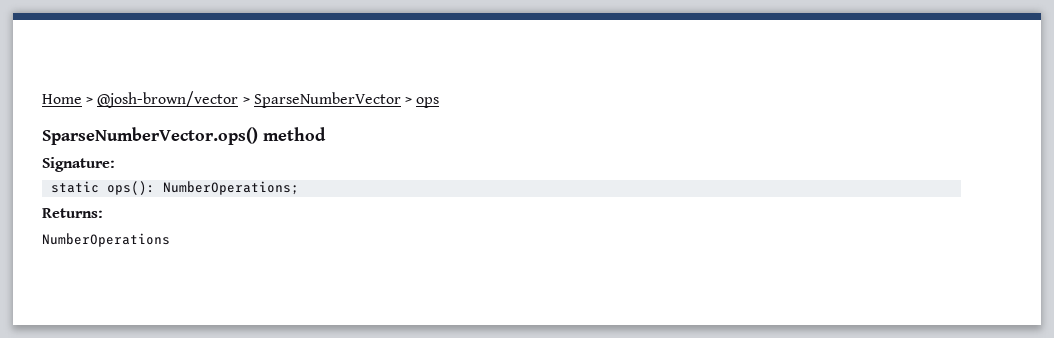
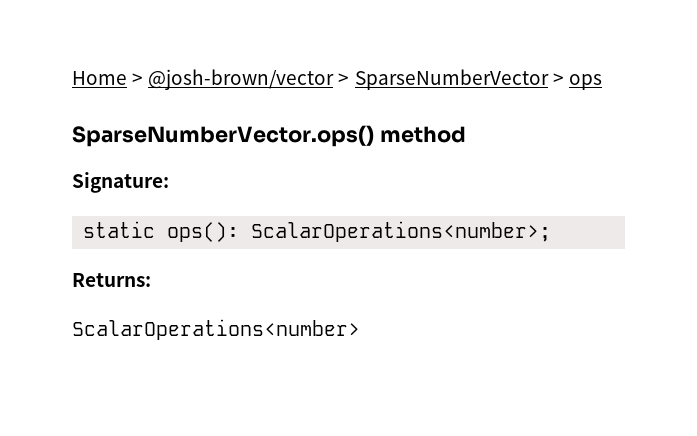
- static ops(): NumberOperations;
+ static ops(): ScalarOperations<number>;
- NumberOperations
+ ScalarOperations<number>

